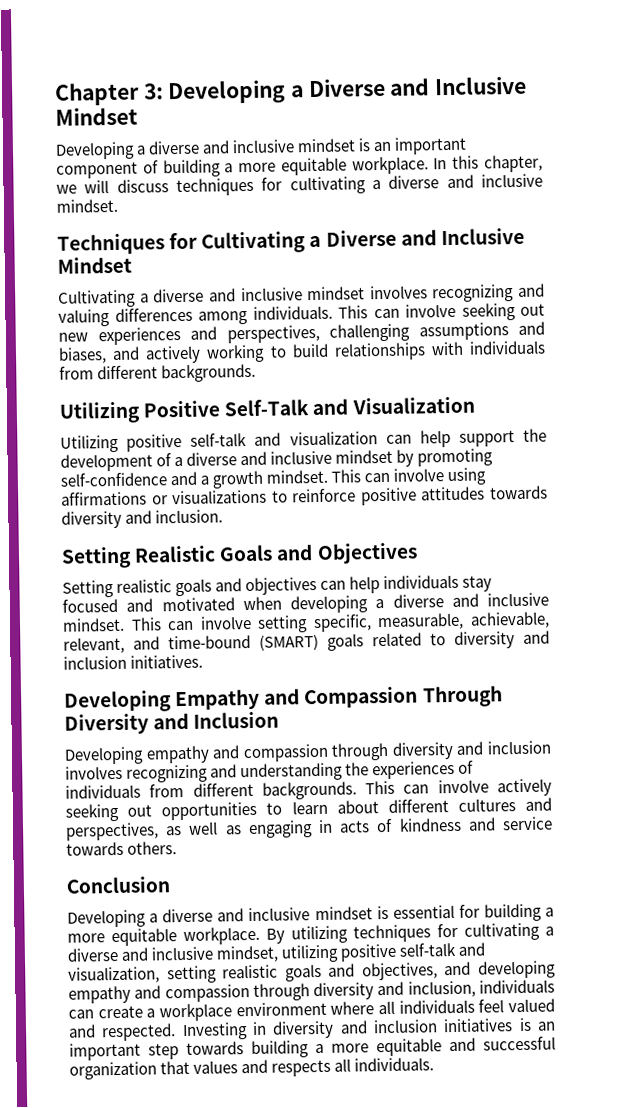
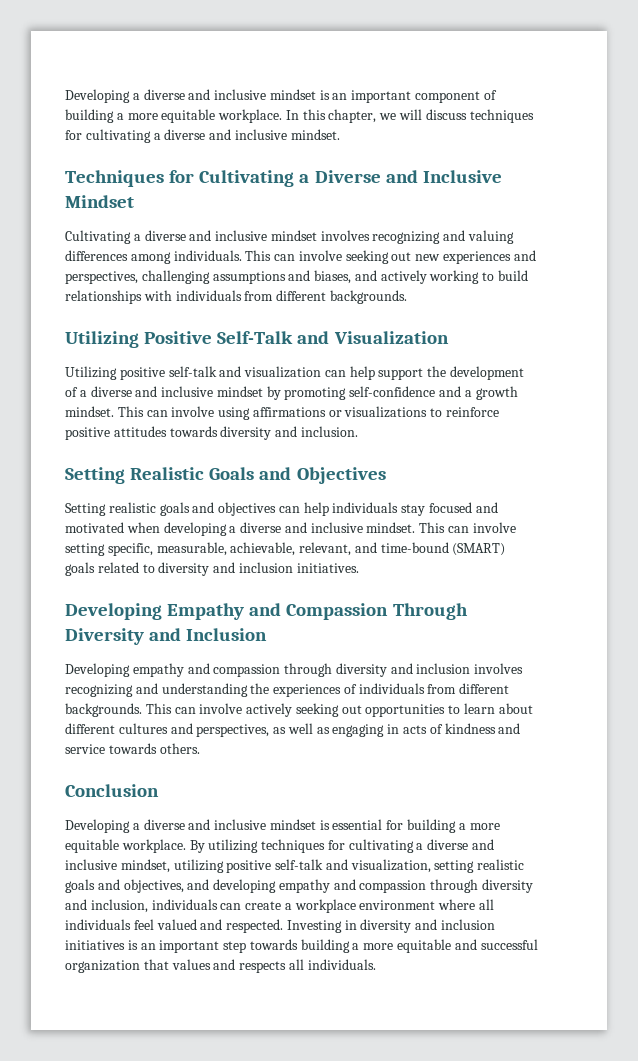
- Chapter 3: Developing a Diverse and Inclusive Mindset

